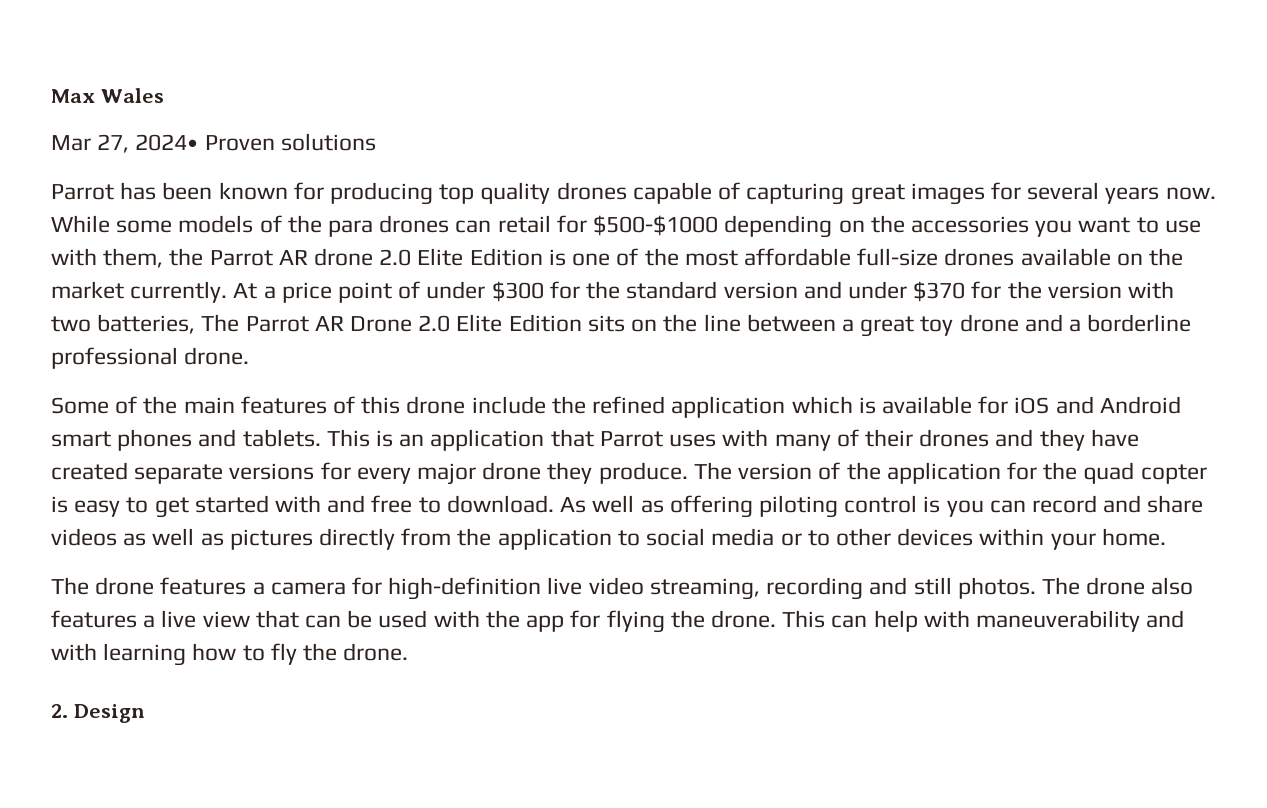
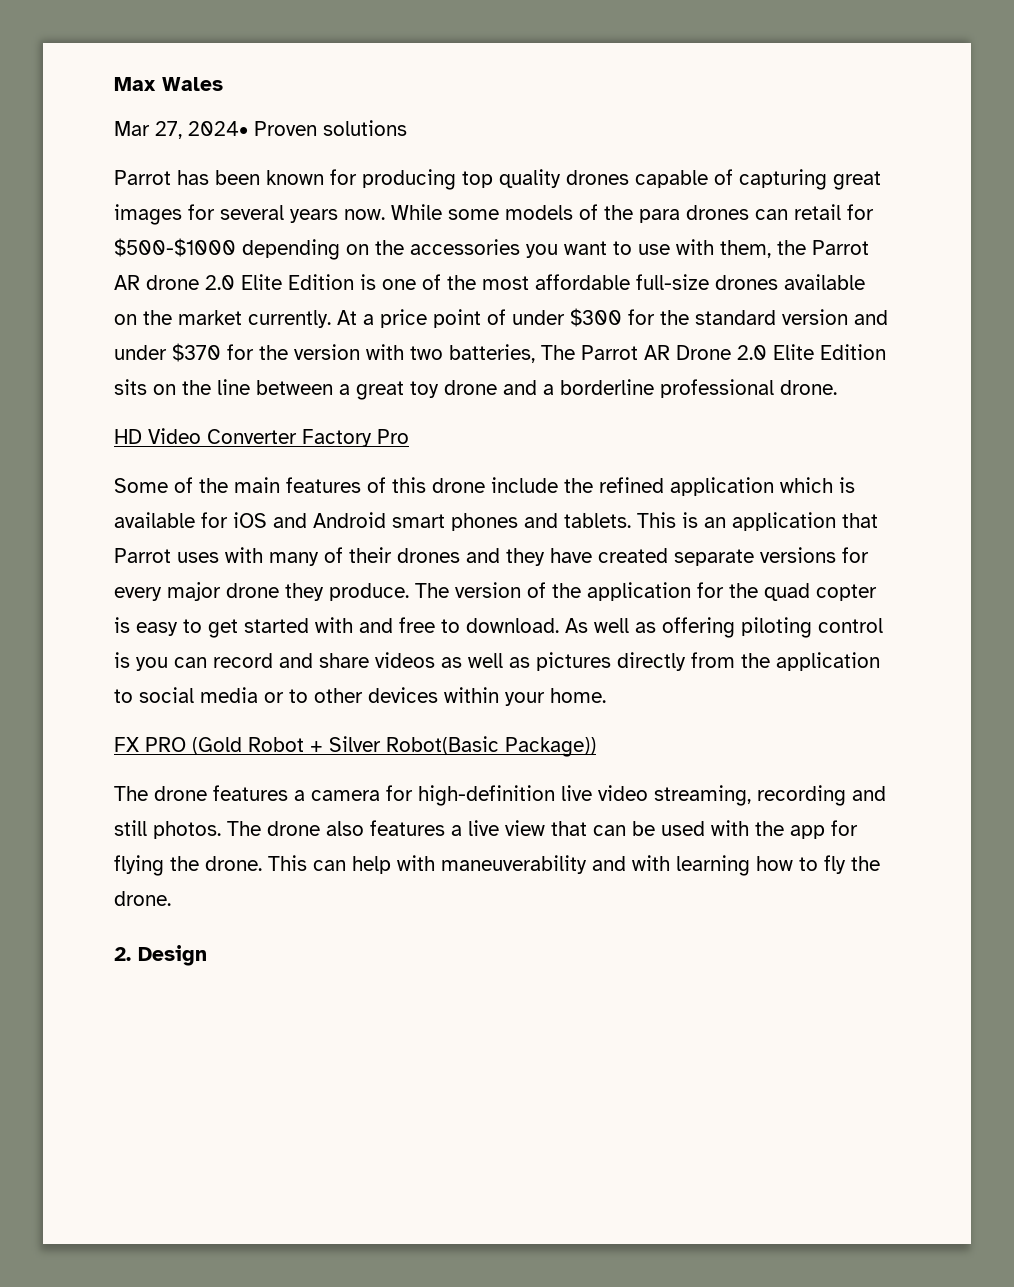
+ HD Video Converter Factory Pro
+ FX PRO (Gold Robot + Silver Robot(Basic Package))

